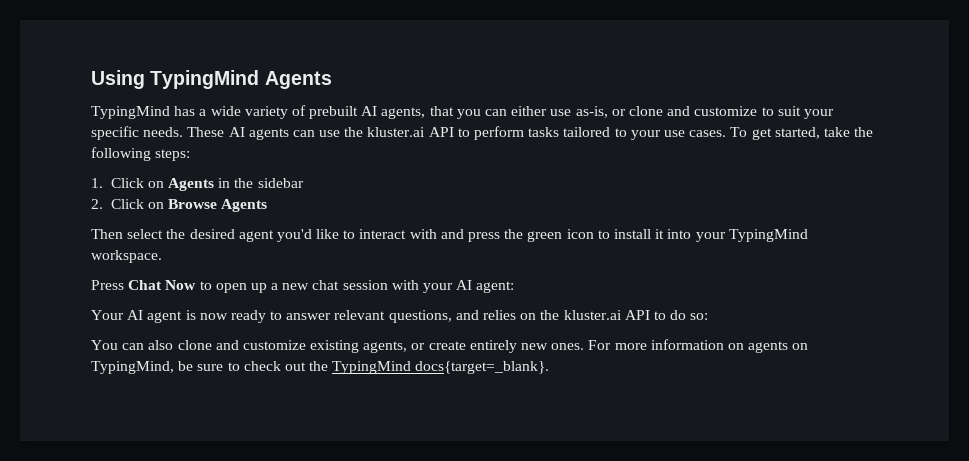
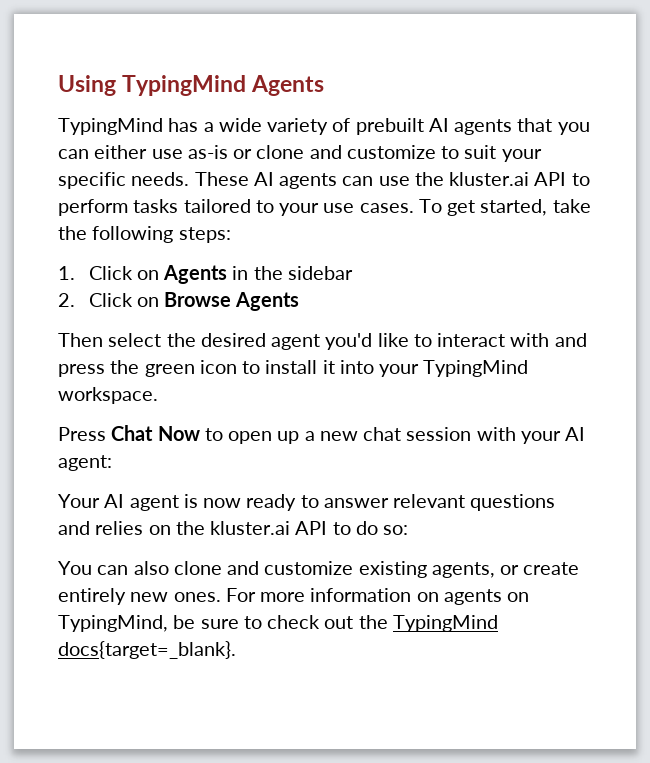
- TypingMind has a wide variety of prebuilt AI agents, that you can either use as-is, or clone and customize to suit your specific needs.
+ TypingMind has a wide variety of prebuilt AI agents that you can either use as-is or clone and customize to suit your specific needs.
- Your AI agent is now ready to answer relevant questions, and relies on the kluster.ai API to do so:
+ Your AI agent is now ready to answer relevant questions and relies on the kluster.ai API to do so:

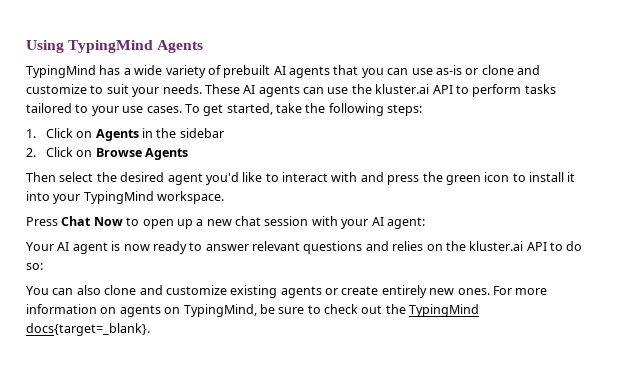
- TypingMind has a wide variety of prebuilt AI agents that you can either use as-is or clone and customize to suit your specific needs.
+ TypingMind has a wide variety of prebuilt AI agents that you can use as-is or clone and customize to suit your needs.
- You can also clone and customize existing agents, or create entirely new ones.
+ You can also clone and customize existing agents or create entirely new ones.

